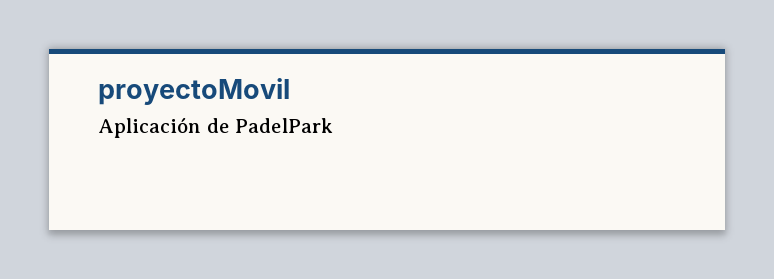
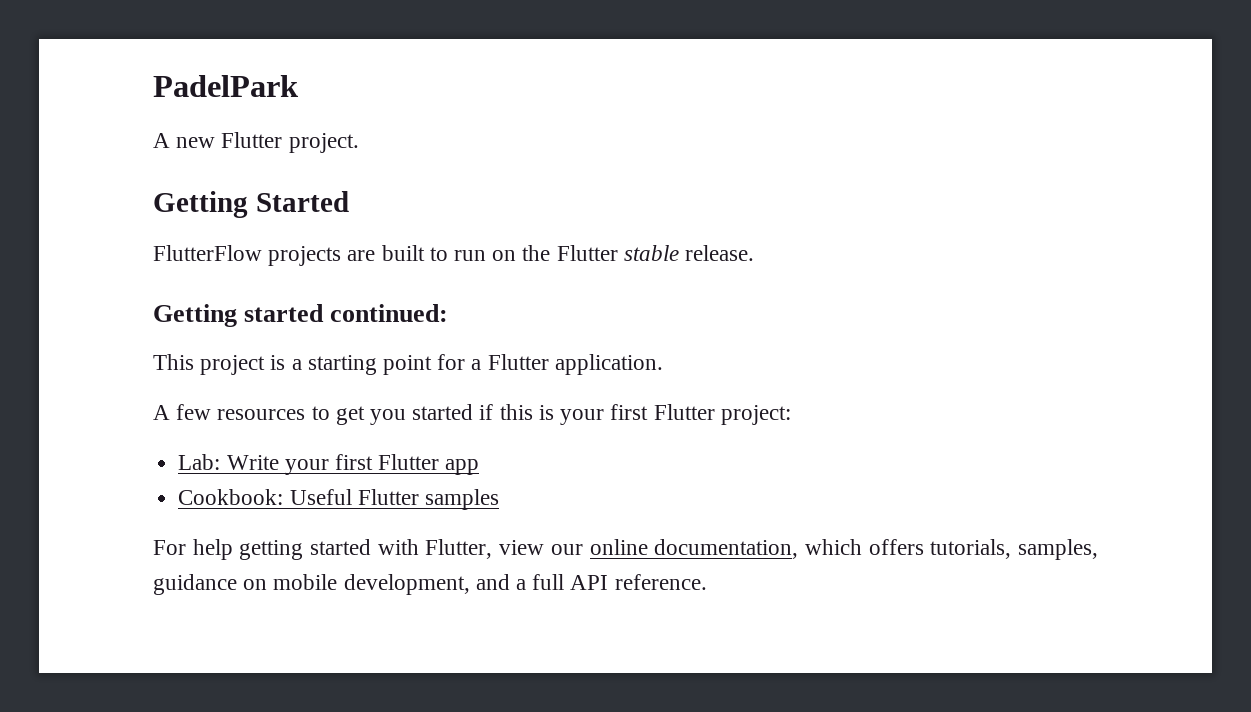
- proyectoMovil
- Aplicación de PadelPark
+ PadelPark
+ A new Flutter project.
+ Getting Started
+ FlutterFlow projects are built to run on the Flutter stable release.
+ Getting started continued:
+ This project is a starting point for a Flutter application.
+ A few resources to get you started if this is your first Flutter project:
+ Lab: Write your first Flutter app
+ Cookbook: Useful Flutter samples
+ For help getting started with Flutter, view our online documentation, which offers tutorials, samples, guidance on mobile development, and a full API reference.

